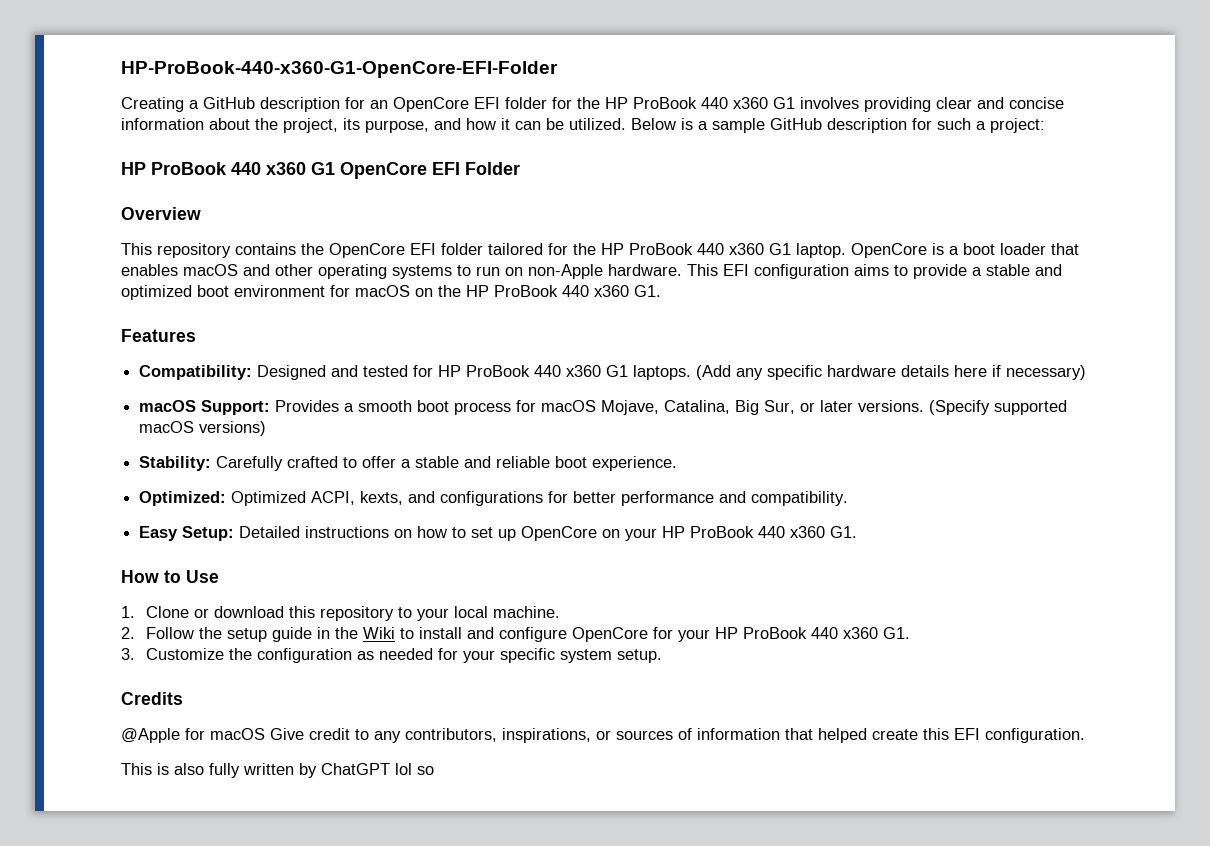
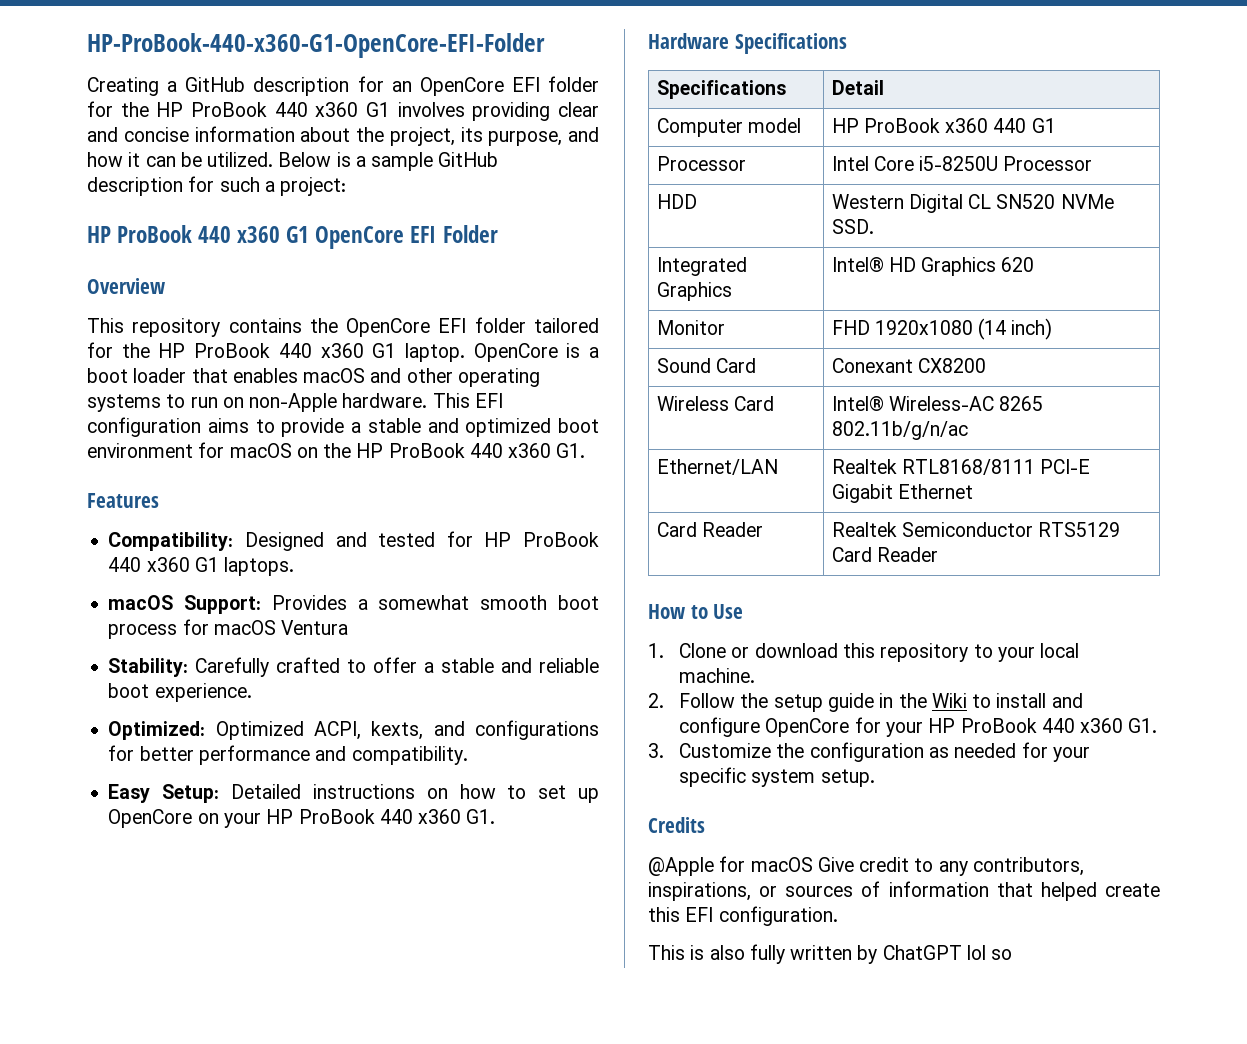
- (Add any specific hardware details here if necessary)
- macOS Support: Provides a smooth boot process for macOS Mojave, Catalina, Big Sur, or later versions. (Specify supported macOS versions)
+ macOS Support: Provides a somewhat smooth boot process for macOS Ventura
+ Hardware Specifications
+ Specifications | Detail
+ Computer model | HP ProBook x360 440 G1
+ Processor | Intel Core i5-8250U Processor
+ HDD | Western Digital CL SN520 NVMe SSD.
+ Integrated Graphics | Intel® HD Graphics 620
+ Monitor | FHD 1920x1080 (14 inch)
+ Sound Card | Conexant CX8200
+ Wireless Card | Intel® Wireless-AC 8265 802.11b/g/n/ac
+ Ethernet/LAN | Realtek RTL8168/8111 PCI-E Gigabit Ethernet
+ Card Reader | Realtek Semiconductor RTS5129 Card Reader

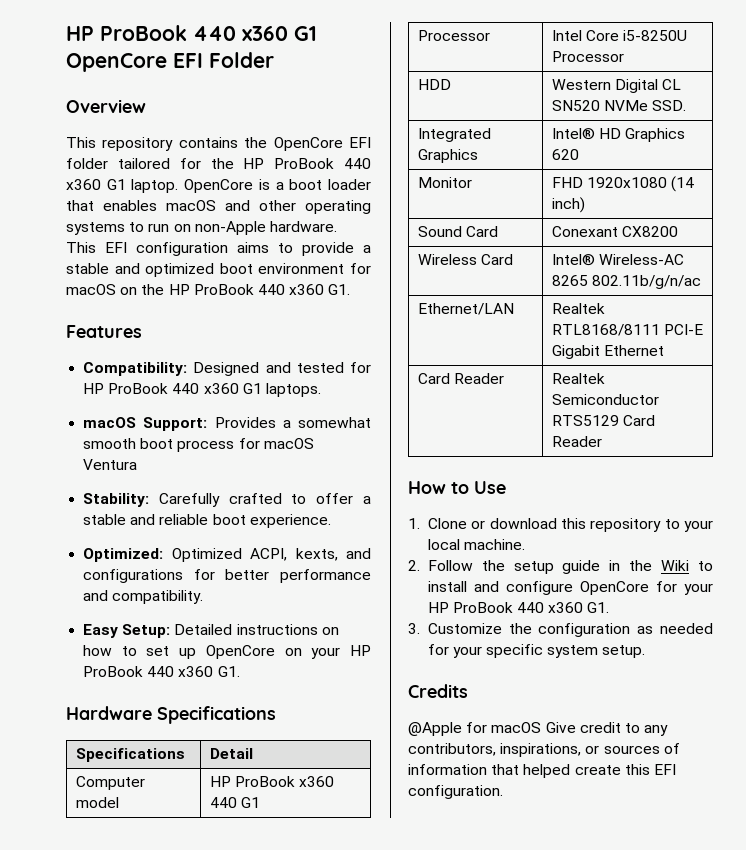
- HP-ProBook-440-x360-G1-OpenCore-EFI-Folder
- Creating a GitHub description for an OpenCore EFI folder for the HP ProBook 440 x360 G1 involves providing clear and concise information about the project, its purpose, and how it can be utilized. Below is a sample GitHub description for such a project:
- This is also fully written by ChatGPT lol so

